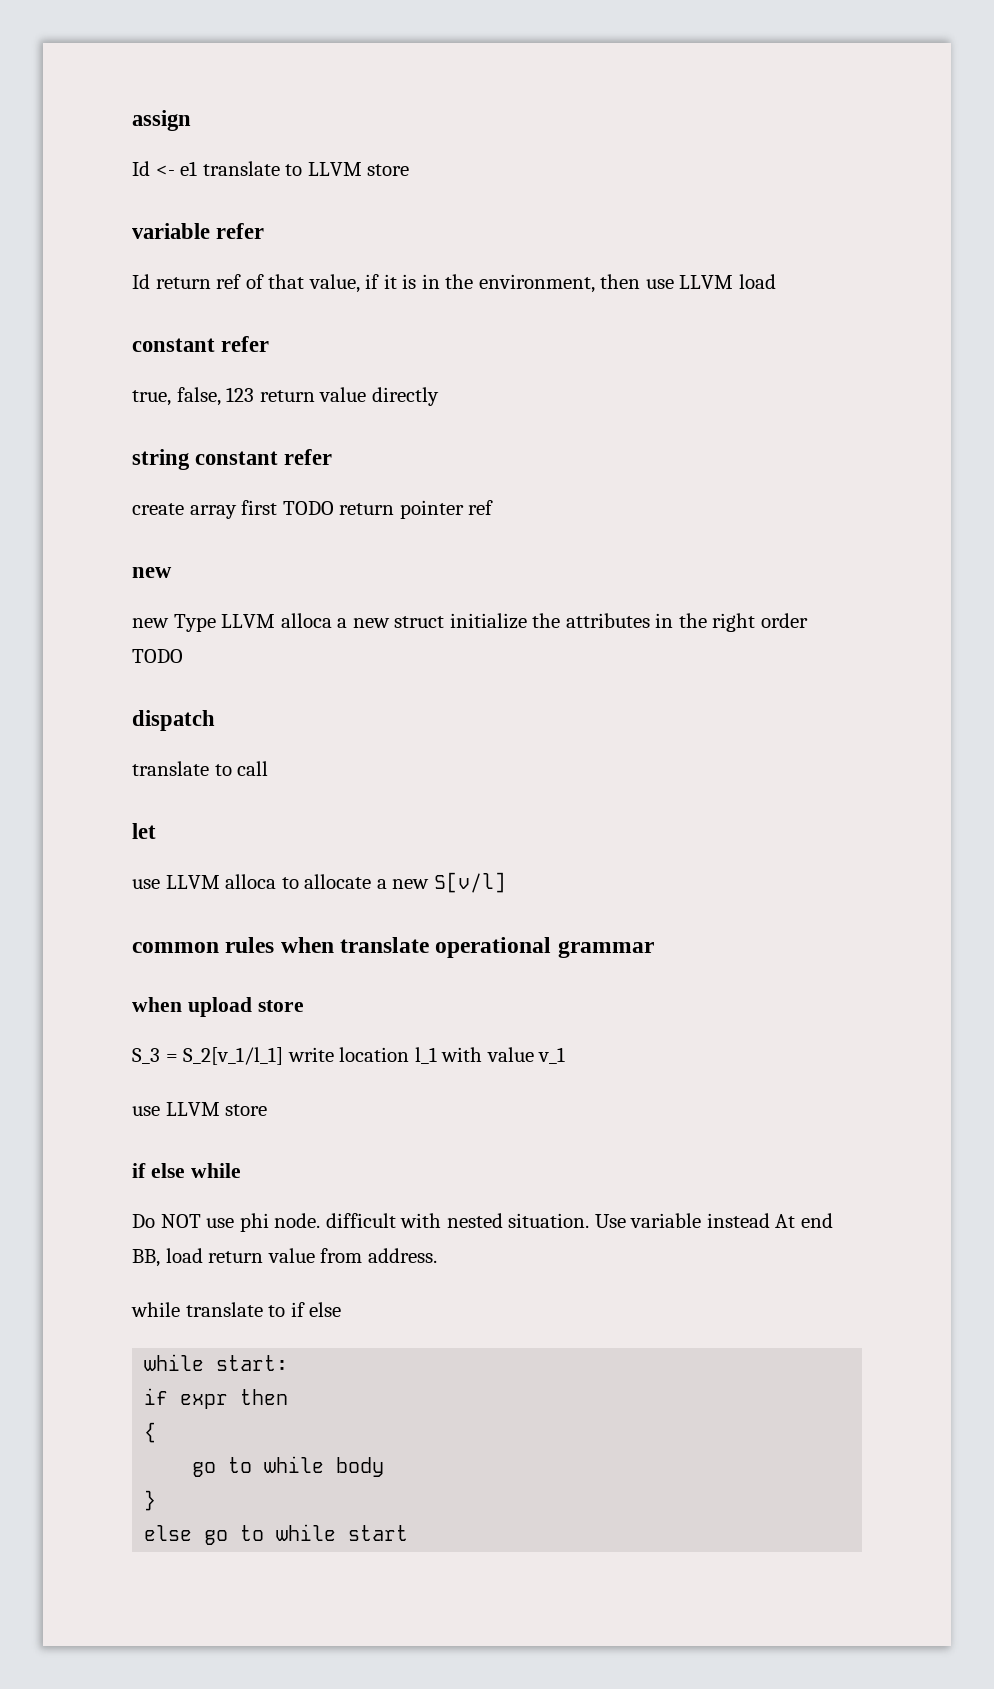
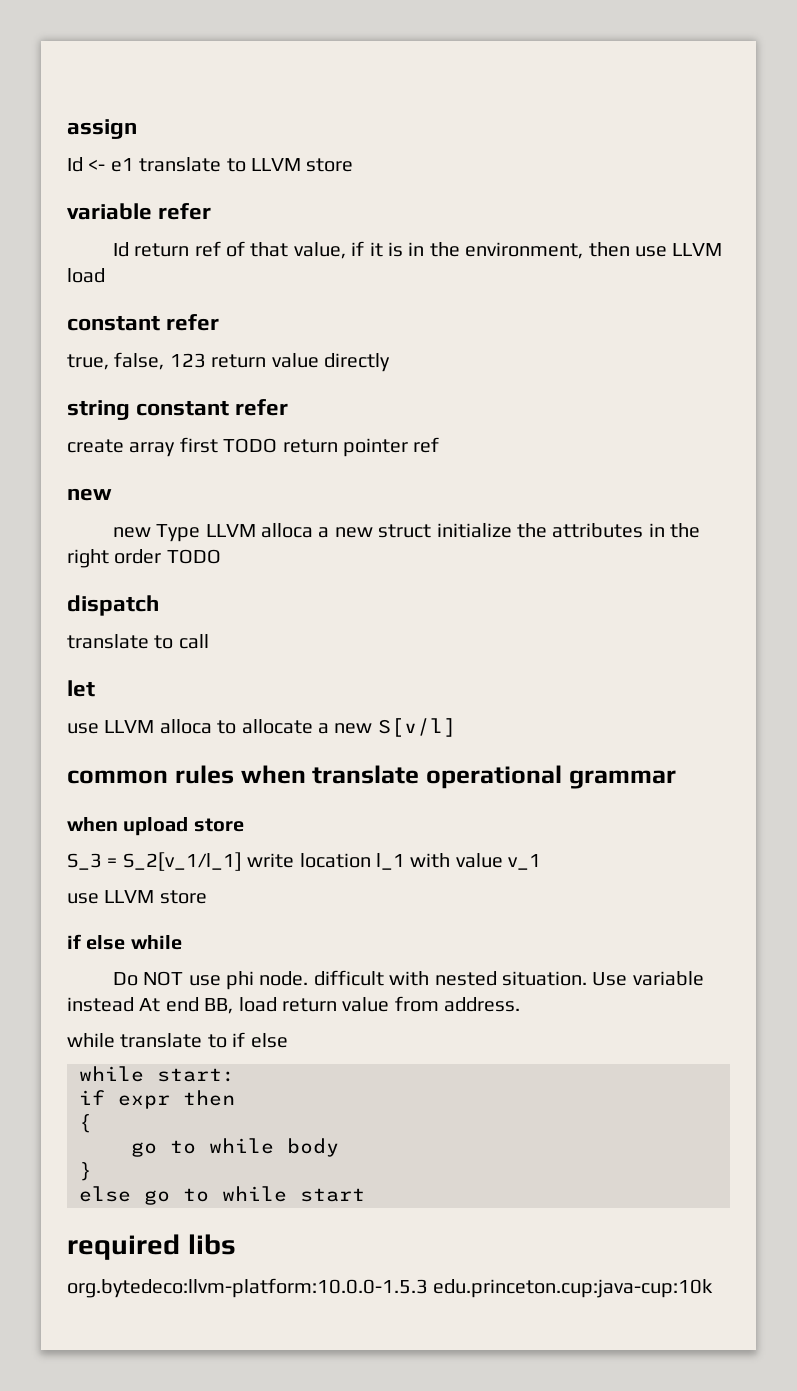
+ required libs
+ org.bytedeco:llvm-platform:10.0.0-1.5.3 edu.princeton.cup:java-cup:10k

